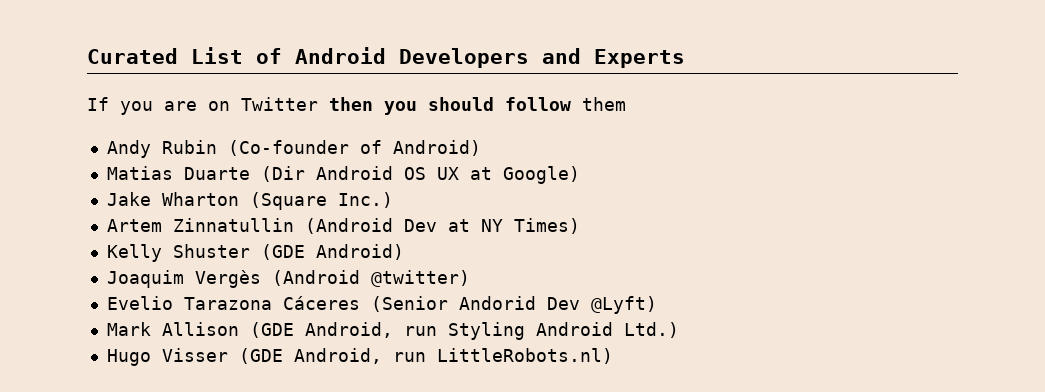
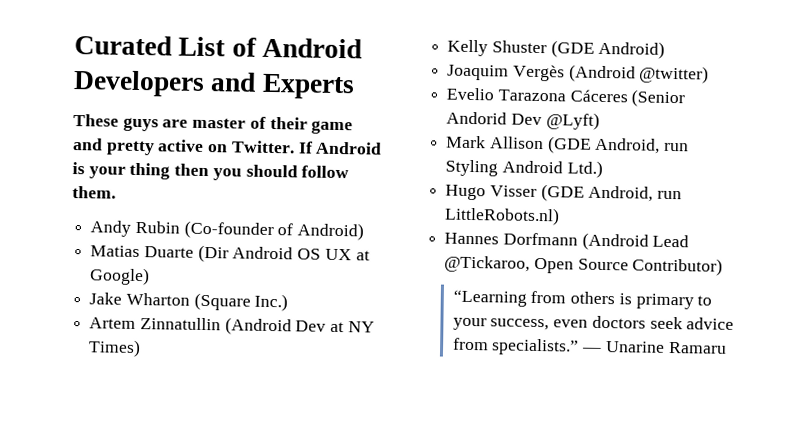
- If you are on Twitter then you should follow them
+ These guys are master of their game and pretty active on Twitter. If Android is your thing then you should follow them.
+ Hannes Dorfmann (Android Lead @Tickaroo, Open Source Contributor)
+ “Learning from others is primary to your success, even doctors seek advice from specialists.” ― Unarine Ramaru

